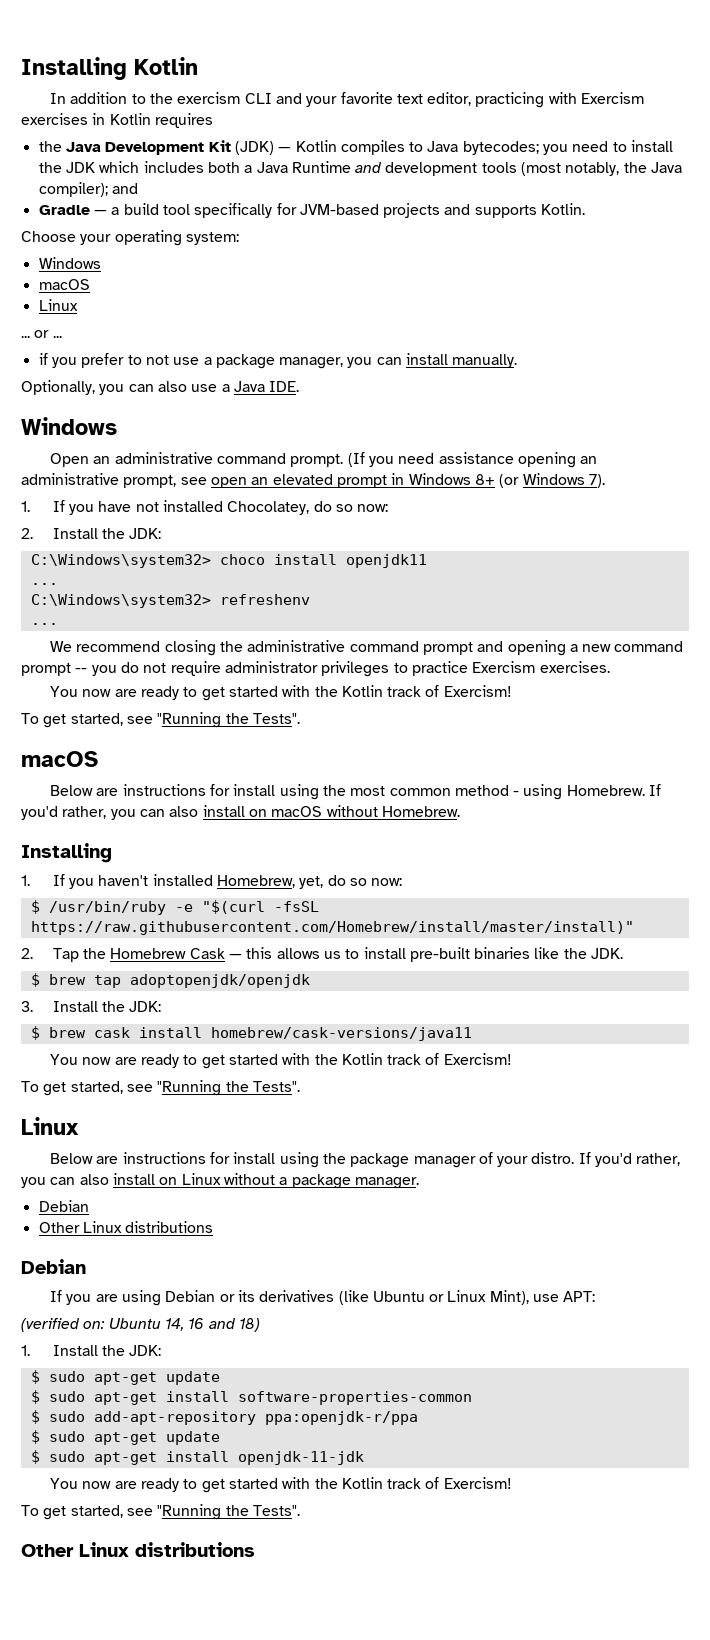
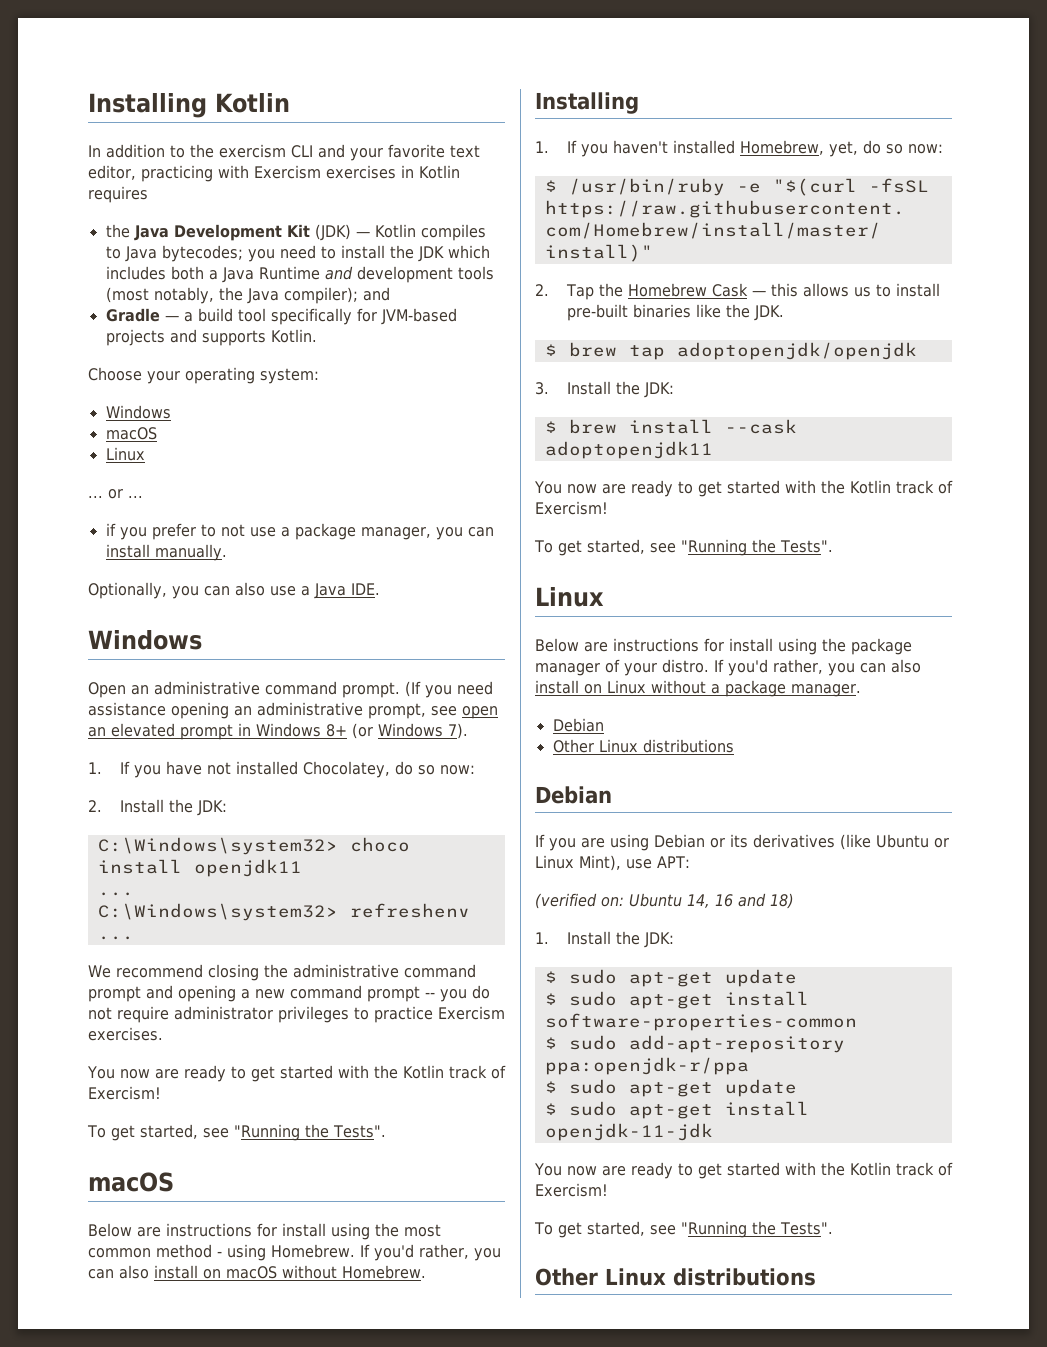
- $ brew cask install homebrew/cask-versions/java11
+ $ brew install --cask adoptopenjdk11

